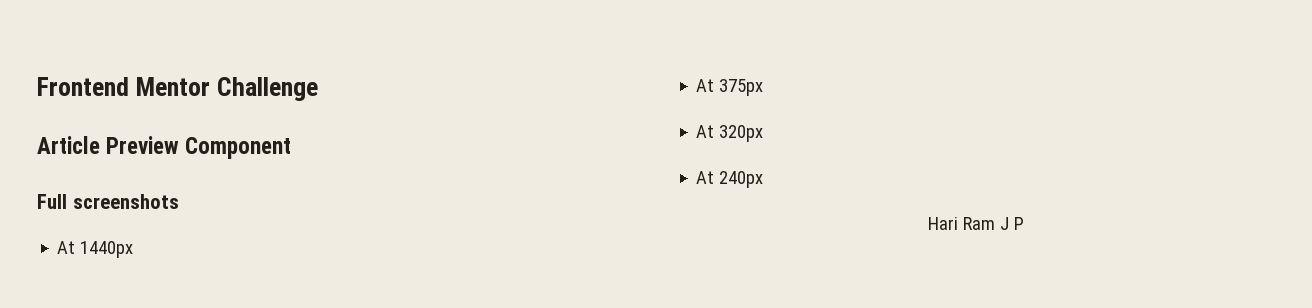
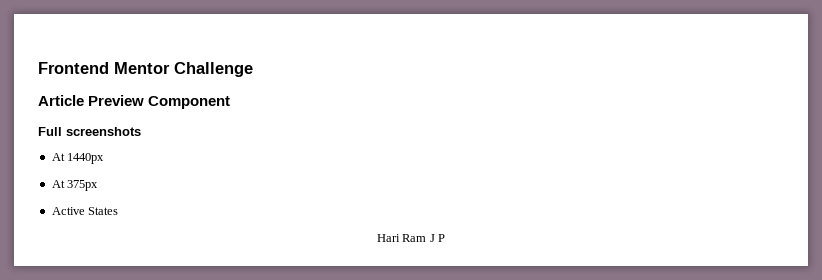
- At 320px
- At 240px
+ Active States

